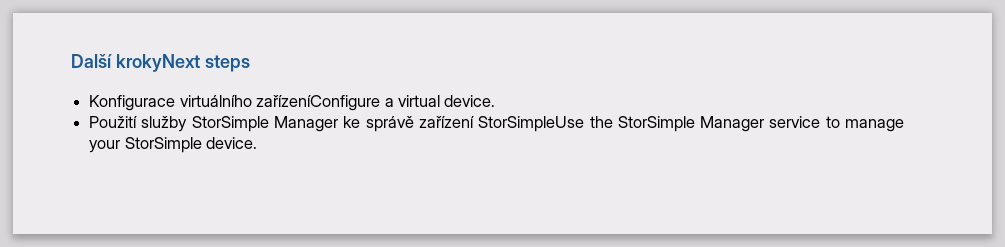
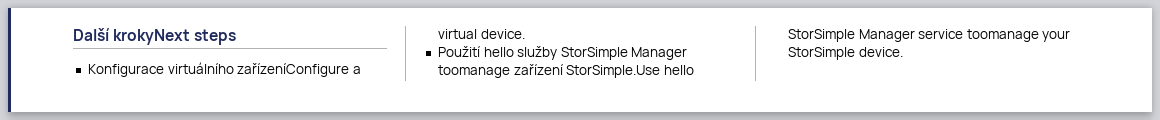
- Použití služby StorSimple Manager ke správě zařízení StorSimpleUse the StorSimple Manager service to manage your StorSimple device.
+ Použití hello služby StorSimple Manager toomanage zařízení StorSimple.Use hello StorSimple Manager service toomanage your StorSimple device.

